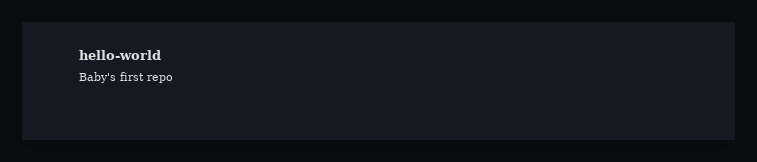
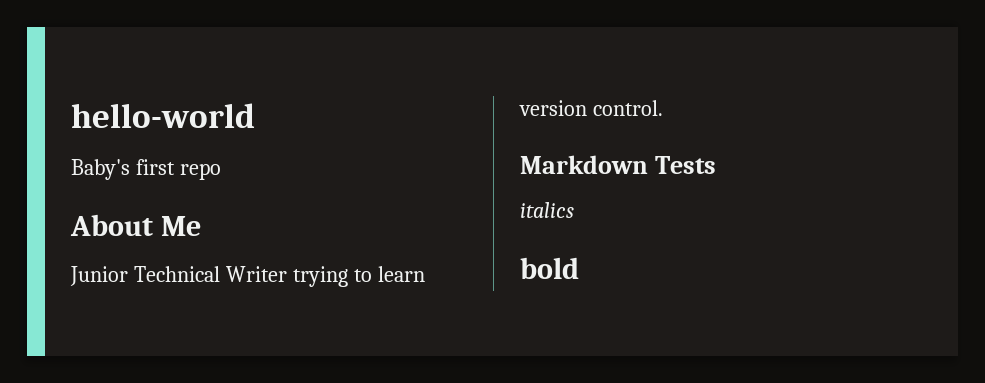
+ About Me
+ Junior Technical Writer trying to learn version control.
+ Markdown Tests
+ italics
+ bold

